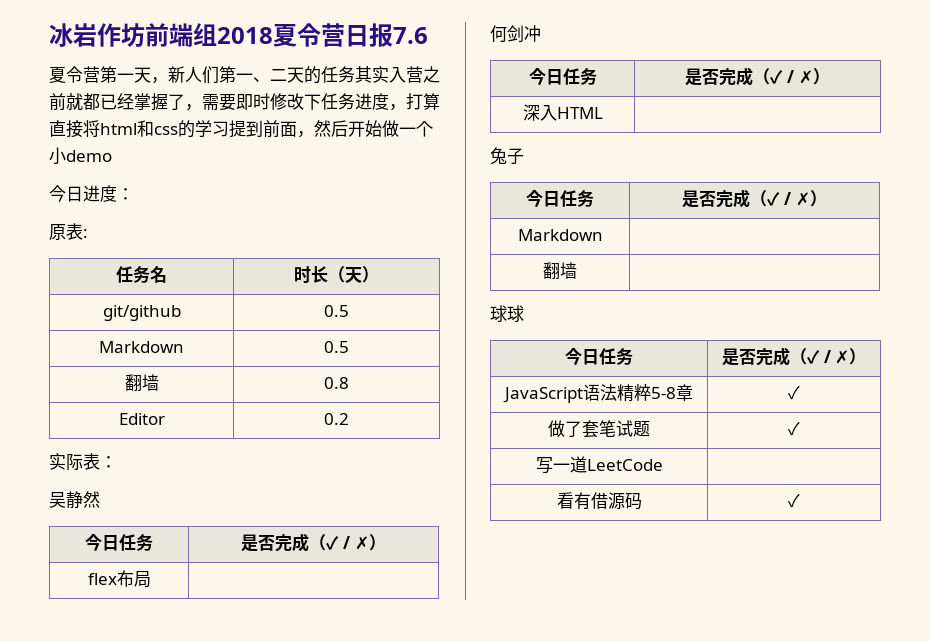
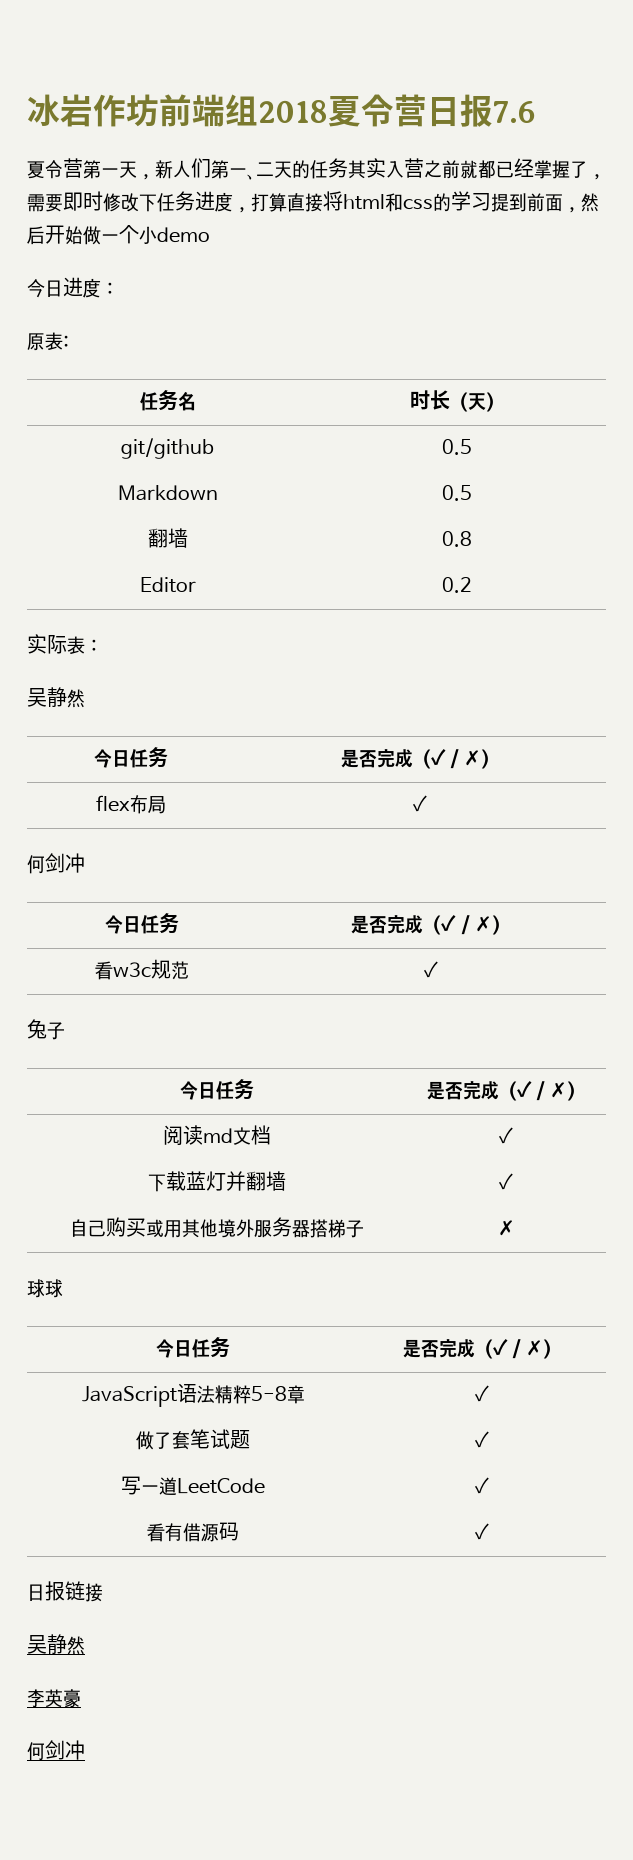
- flex布局 |
+ flex布局 | ✓
- 深入HTML |
+ 看w3c规范 | ✓
  兔子
  今日任务 | 是否完成（✓ / ✗）
- Markdown |
- 翻墙 |
+ 阅读md文档 | ✓
+ 下载蓝灯并翻墙 | ✓
+ 自己购买或用其他境外服务器搭梯子 | ✗
- 写一道LeetCode |
+ 写一道LeetCode | ✓
+ 日报链接
+ 吴静然
+ 李英豪
+ 何剑冲

